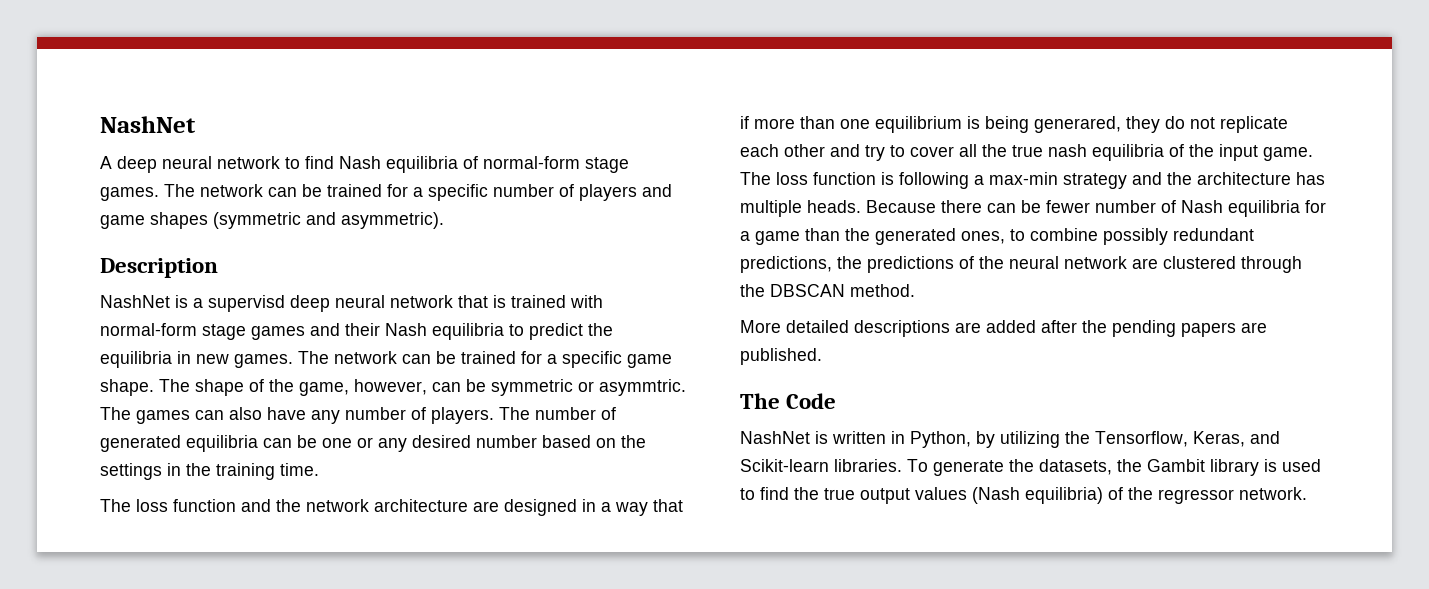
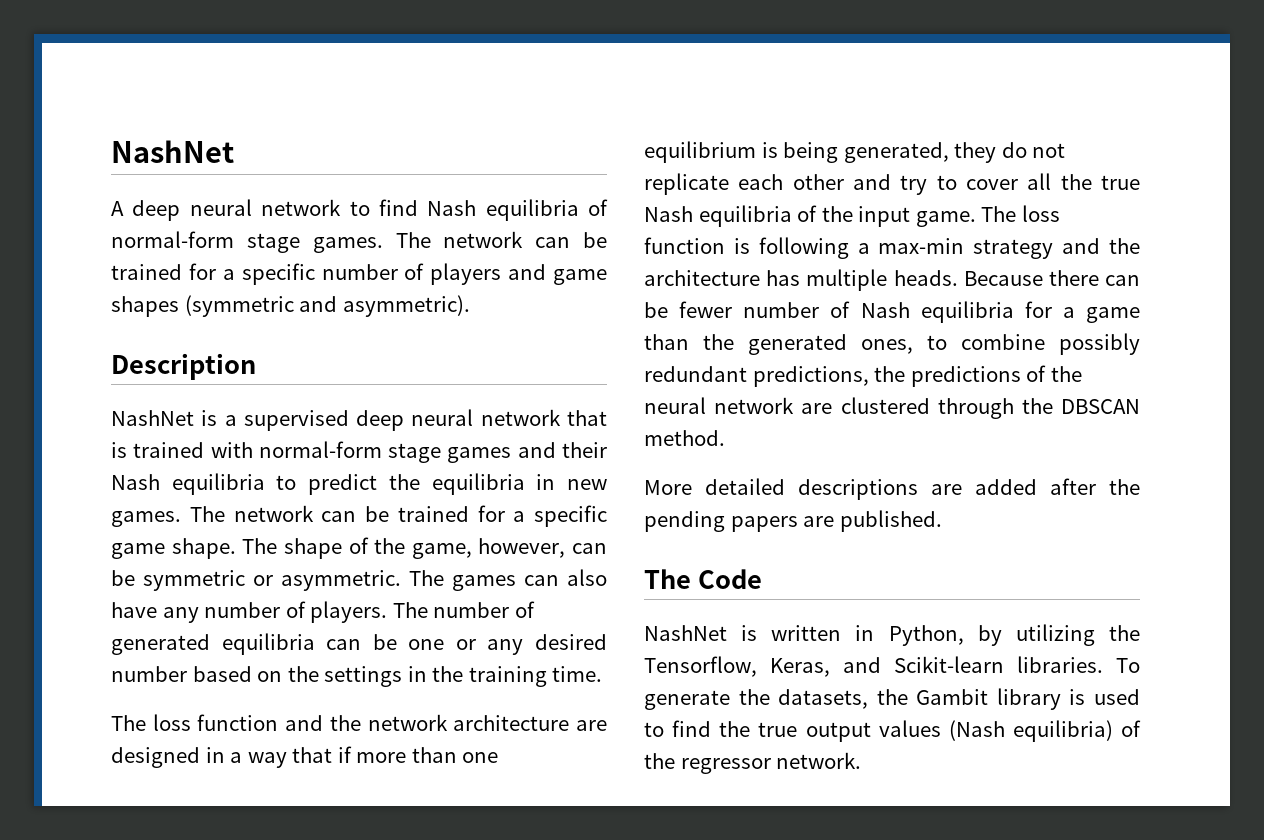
- NashNet is a supervisd deep neural network that is trained with normal-form stage games and their Nash equilibria to predict the equilibria in new games.
+ NashNet is a supervised deep neural network that is trained with normal-form stage games and their Nash equilibria to predict the equilibria in new games.
- The shape of the game, however, can be symmetric or asymmtric.
+ The shape of the game, however, can be symmetric or asymmetric.
- The loss function and the network architecture are designed in a way that if more than one equilibrium is being generared, they do not replicate each other and try to cover all the true nash equilibria of the input game.
+ The loss function and the network architecture are designed in a way that if more than one equilibrium is being generated, they do not replicate each other and try to cover all the true Nash equilibria of the input game.

